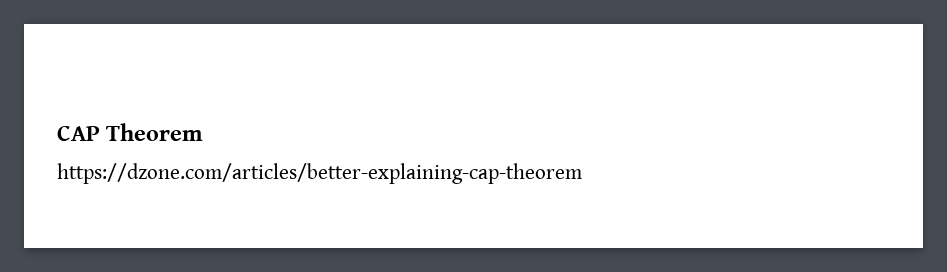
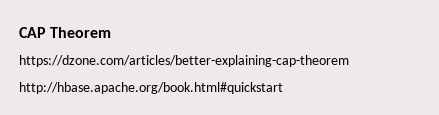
+ http://hbase.apache.org/book.html#quickstart

